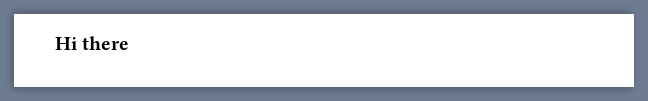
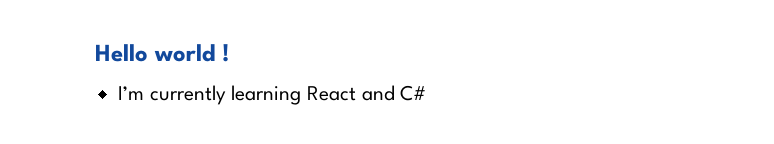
- Hi there
+ Hello world !
+ I’m currently learning React and C#

